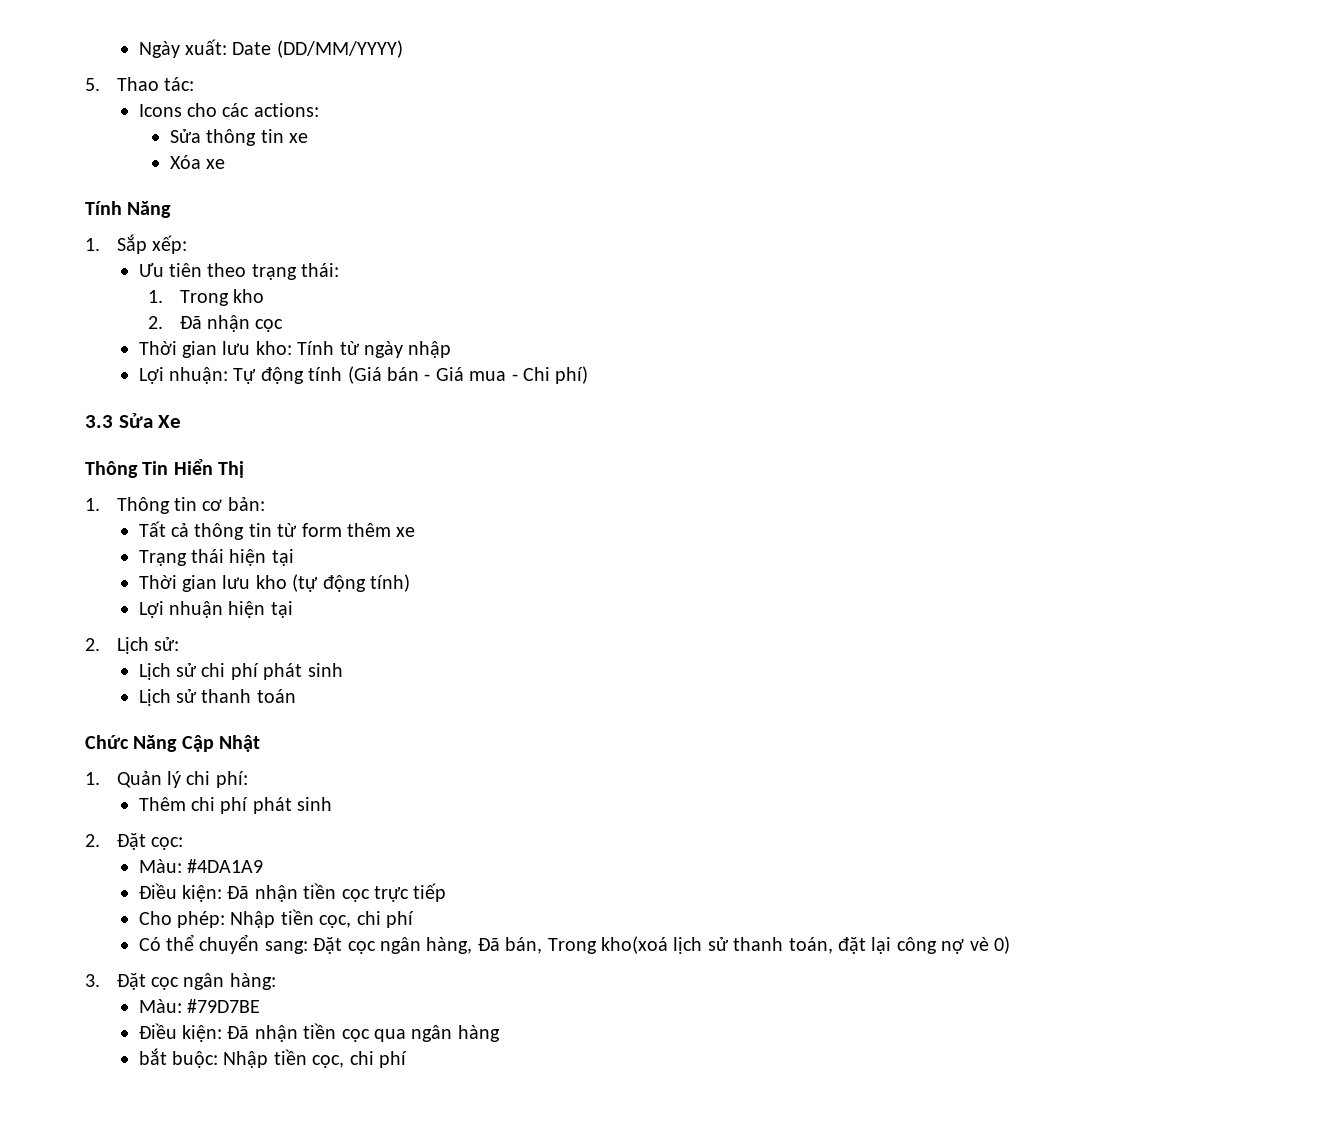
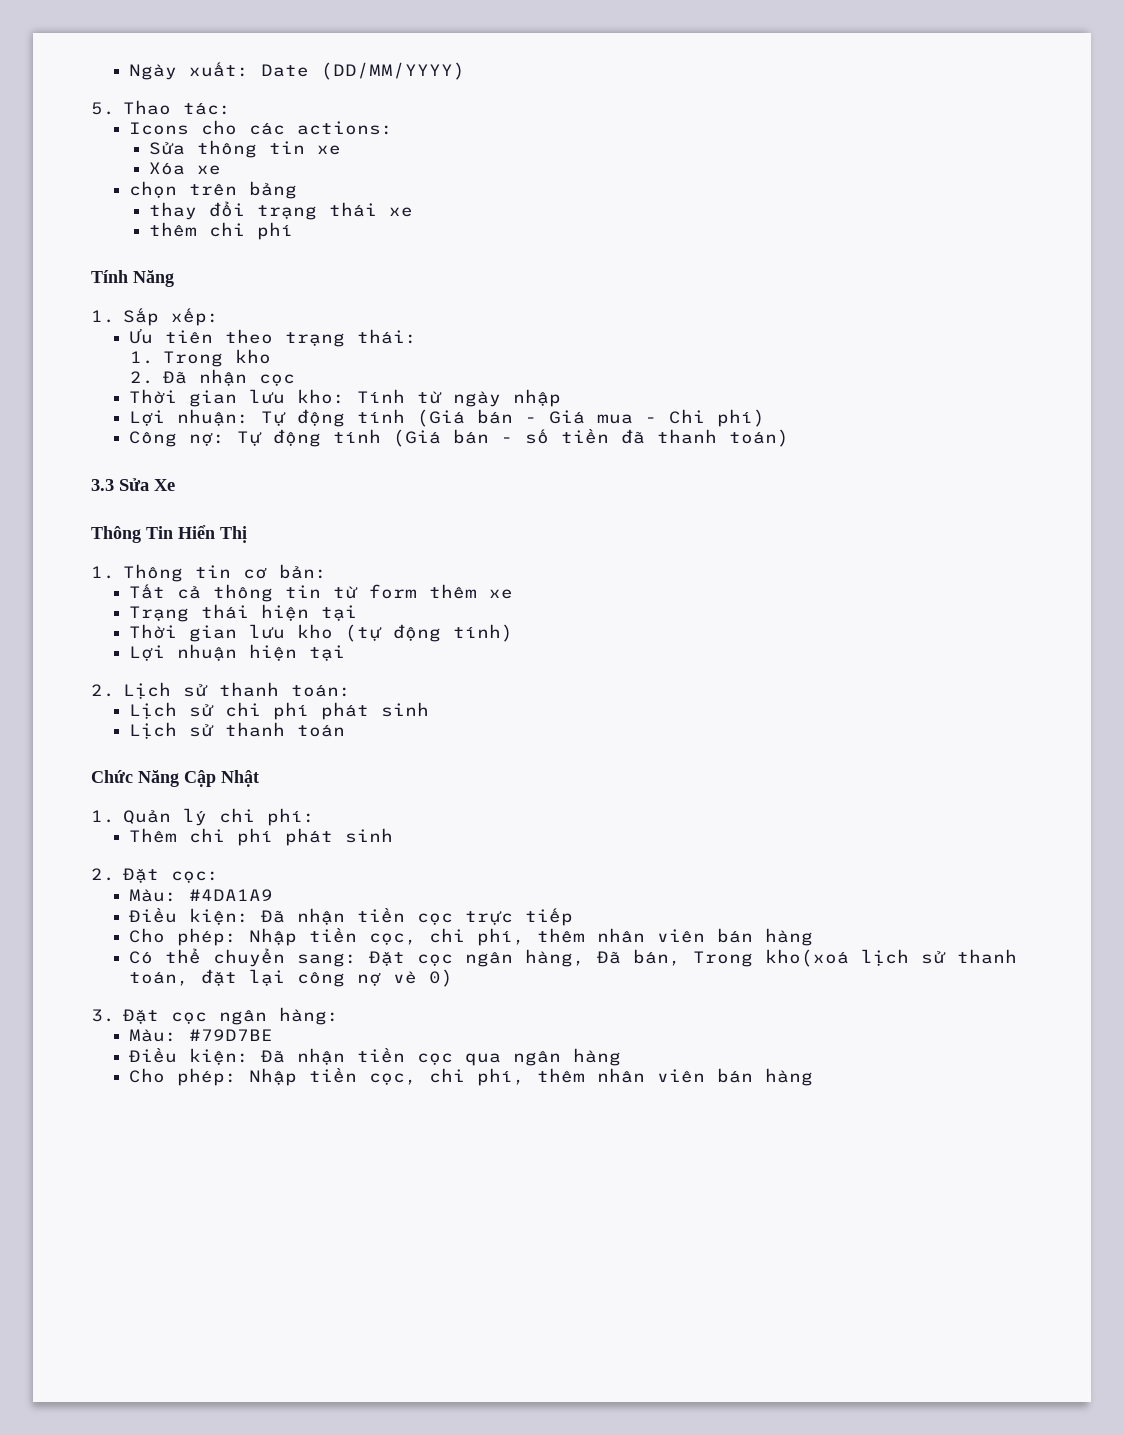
+ chọn trên bảng
+ thay đổi trạng thái xe
+ thêm chi phí
+ Công nợ: Tự động tính (Giá bán - số tiền đã thanh toán)
- 2. Lịch sử:
+ 2. Lịch sử thanh toán:
  Điều kiện: Đã nhận tiền cọc trực tiếp
- Cho phép: Nhập tiền cọc, chi phí
+ Cho phép: Nhập tiền cọc, chi phí, thêm nhân viên bán hàng
  Điều kiện: Đã nhận tiền cọc qua ngân hàng
- bắt buộc: Nhập tiền cọc, chi phí
+ Cho phép: Nhập tiền cọc, chi phí, thêm nhân viên bán hàng

